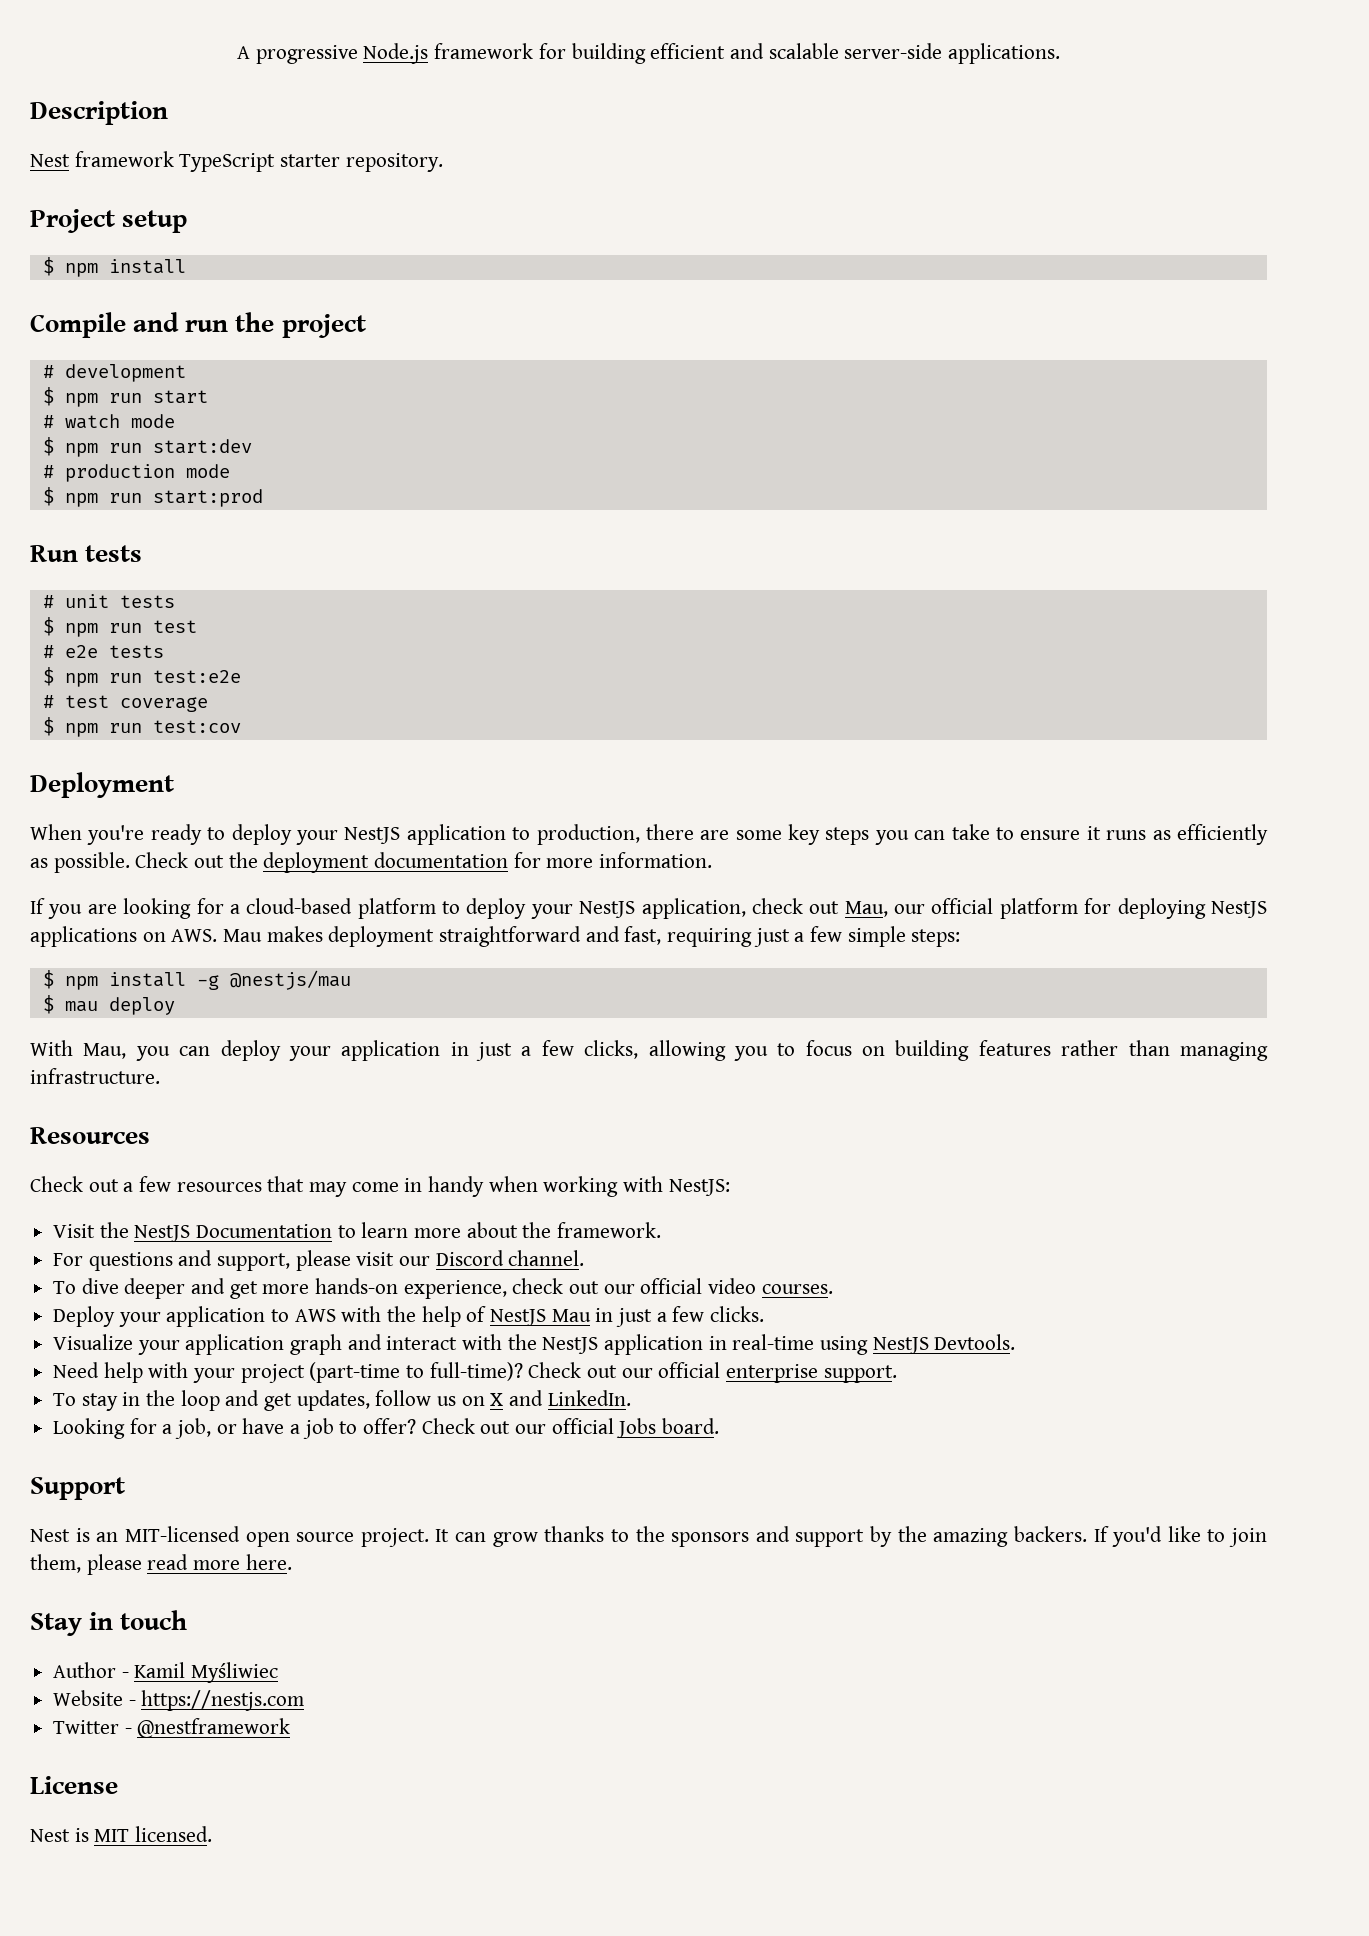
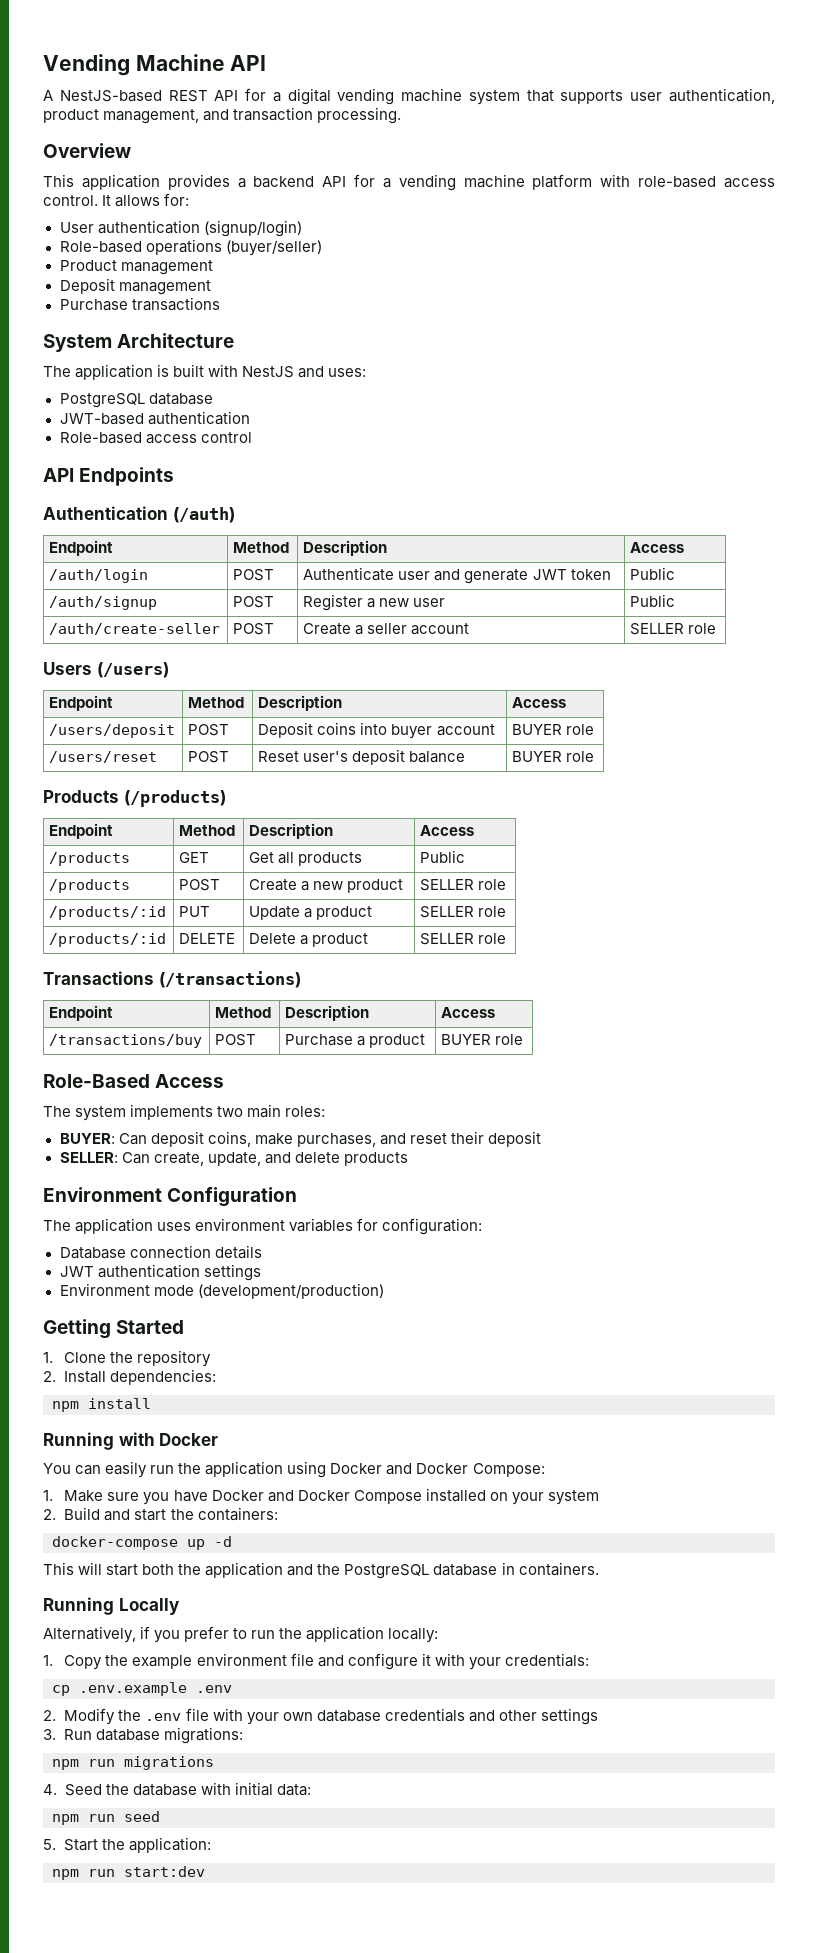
- A progressive Node.js framework for building efficient and scalable server-side applications.
- Description
- Nest framework TypeScript starter repository.
- Project setup
- $ npm install
- Compile and run the project
- # development
- $ npm run start
- # watch mode
- $ npm run start:dev
- # production mode
- $ npm run start:prod
- Run tests
- # unit tests
- $ npm run test
- # e2e tests
- $ npm run test:e2e
- # test coverage
- $ npm run test:cov
- Deployment
- When you're ready to deploy your NestJS application to production, there are some key steps you can take to ensure it runs as efficiently as possible. Check out the deployment documentation for more information.
- If you are looking for a cloud-based platform to deploy your NestJS application, check out Mau, our official platform for deploying NestJS applications on AWS. Mau makes deployment straightforward and fast, requiring just a few simple steps:
- $ npm install -g @nestjs/mau
- $ mau deploy
- With Mau, you can deploy your application in just a few clicks, allowing you to focus on building features rather than managing infrastructure.
- Resources
- Check out a few resources that may come in handy when working with NestJS:
- Visit the NestJS Documentation to learn more about the framework.
- For questions and support, please visit our Discord channel.
- To dive deeper and get more hands-on experience, check out our official video courses.
- Deploy your application to AWS with the help of NestJS Mau in just a few clicks.
- Visualize your application graph and interact with the NestJS application in real-time using NestJS Devtools.
- Need help with your project (part-time to full-time)? Check out our official enterprise support.
- To stay in the loop and get updates, follow us on X and LinkedIn.
- Looking for a job, or have a job to offer? Check out our official Jobs board.
- Support
- Nest is an MIT-licensed open source project. It can grow thanks to the sponsors and support by the amazing backers. If you'd like to join them, please read more here.
- Stay in touch
- Author - Kamil Myśliwiec
- Website - https://nestjs.com
- Twitter - @nestframework
- License
- Nest is MIT licensed.
+ Vending Machine API
+ A NestJS-based REST API for a digital vending machine system that supports user authentication, product management, and transaction processing.
+ Overview
+ This application provides a backend API for a vending machine platform with role-based access control. It allows for:
+ User authentication (signup/login)
+ Role-based operations (buyer/seller)
+ Product management
+ Deposit management
+ Purchase transactions
+ System Architecture
+ The application is built with NestJS and uses:
+ PostgreSQL database
+ JWT-based authentication
+ Role-based access control
+ API Endpoints
+ Authentication (/auth)
+ Endpoint | Method | Description | Access
+ /auth/login | POST | Authenticate user and generate JWT token | Public
+ /auth/signup | POST | Register a new user | Public
+ /auth/create-seller | POST | Create a seller account | SELLER role
+ Users (/users)
+ Endpoint | Method | Description | Access
+ /users/deposit | POST | Deposit coins into buyer account | BUYER role
+ /users/reset | POST | Reset user's deposit balance | BUYER role
+ Products (/products)
+ Endpoint | Method | Description | Access
+ /products | GET | Get all products | Public
+ /products | POST | Create a new product | SELLER role
+ /products/:id | PUT | Update a product | SELLER role
+ /products/:id | DELETE | Delete a product | SELLER role
+ Transactions (/transactions)
+ Endpoint | Method | Description | Access
+ /transactions/buy | POST | Purchase a product | BUYER role
+ Role-Based Access
+ The system implements two main roles:
+ BUYER: Can deposit coins, make purchases, and reset their deposit
+ SELLER: Can create, update, and delete products
+ Environment Configuration
+ The application uses environment variables for configuration:
+ Database connection details
+ JWT authentication settings
+ Environment mode (development/production)
+ Getting Started
+ 1. Clone the repository
+ 2. Install dependencies:
+ npm install
+ Running with Docker
+ You can easily run the application using Docker and Docker Compose:
+ 1. Make sure you have Docker and Docker Compose installed on your system
+ 2. Build and start the containers:
+ docker-compose up -d
+ This will start both the application and the PostgreSQL database in containers.
+ Running Locally
+ Alternatively, if you prefer to run the application locally:
+ 1. Copy the example environment file and configure it with your credentials:
+ cp .env.example .env
+ 2. Modify the .env file with your own database credentials and other settings
+ 3. Run database migrations:
+ npm run migrations
+ 4. Seed the database with initial data:
+ npm run seed
+ 5. Start the application:
+ npm run start:dev

